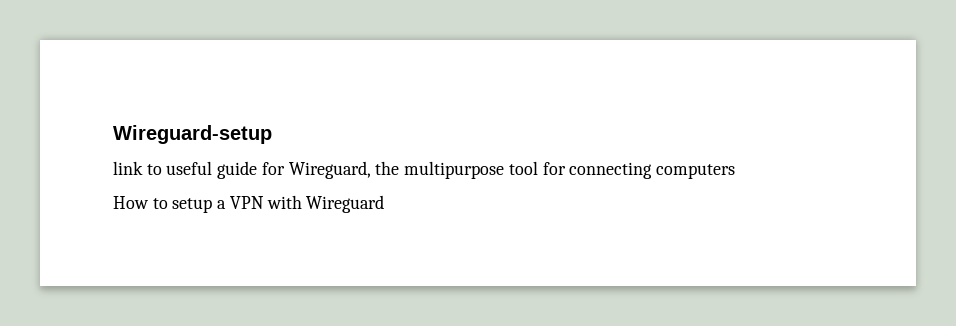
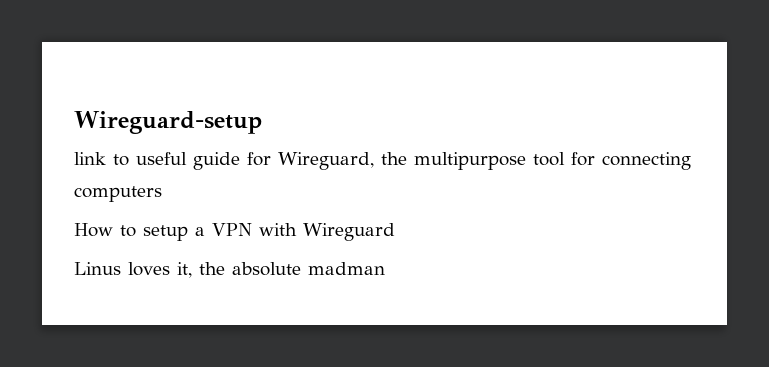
+ Linus loves it, the absolute madman

